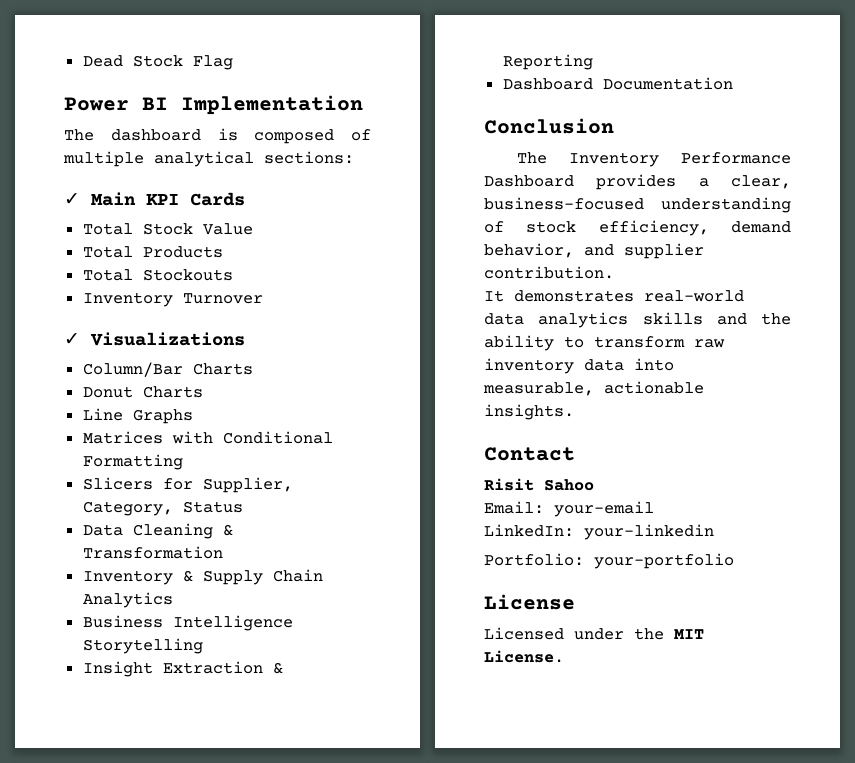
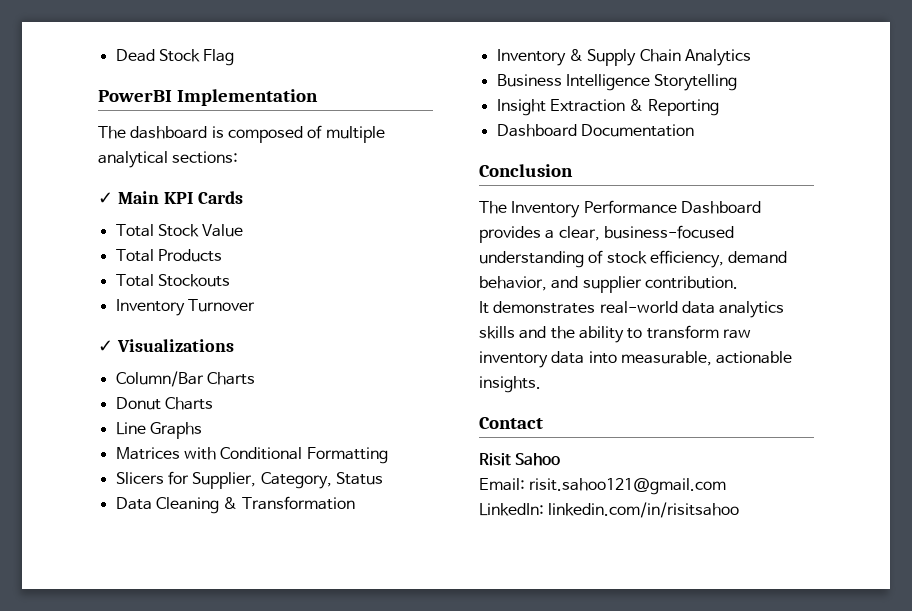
- Power BI Implementation
+ PowerBI Implementation
- Email: your-email
+ Email: risit.sahoo121@gmail.com
- LinkedIn: your-linkedin
- Portfolio: your-portfolio
- License
- Licensed under the MIT License.
+ LinkedIn: linkedin.com/in/risitsahoo

